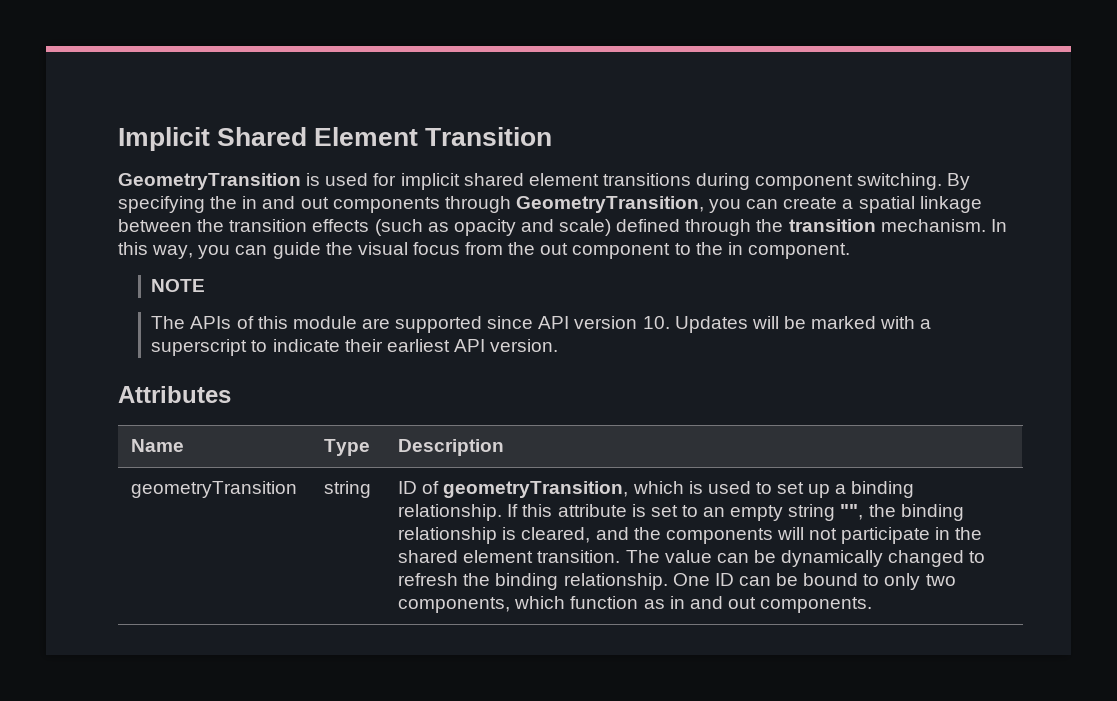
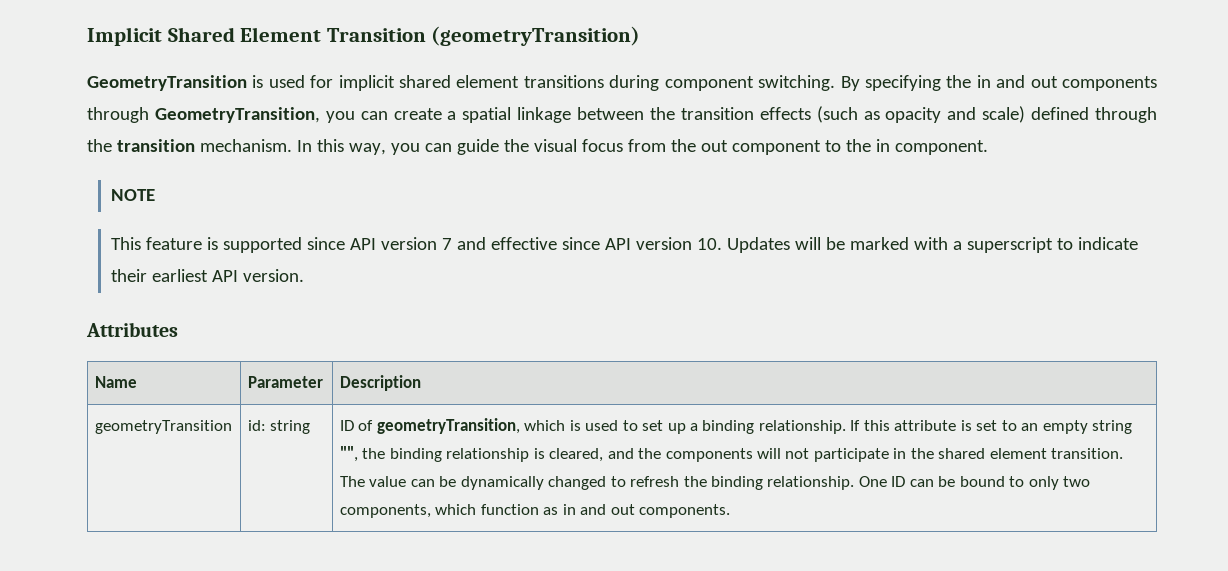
- Implicit Shared Element Transition
+ Implicit Shared Element Transition (geometryTransition)
- The APIs of this module are supported since API version 10. Updates will be marked with a superscript to indicate their earliest API version.
+ This feature is supported since API version 7 and effective since API version 10. Updates will be marked with a superscript to indicate their earliest API version.
- Name | Type | Description
+ Name | Parameter | Description
- geometryTransition | string
+ geometryTransition | id: string

